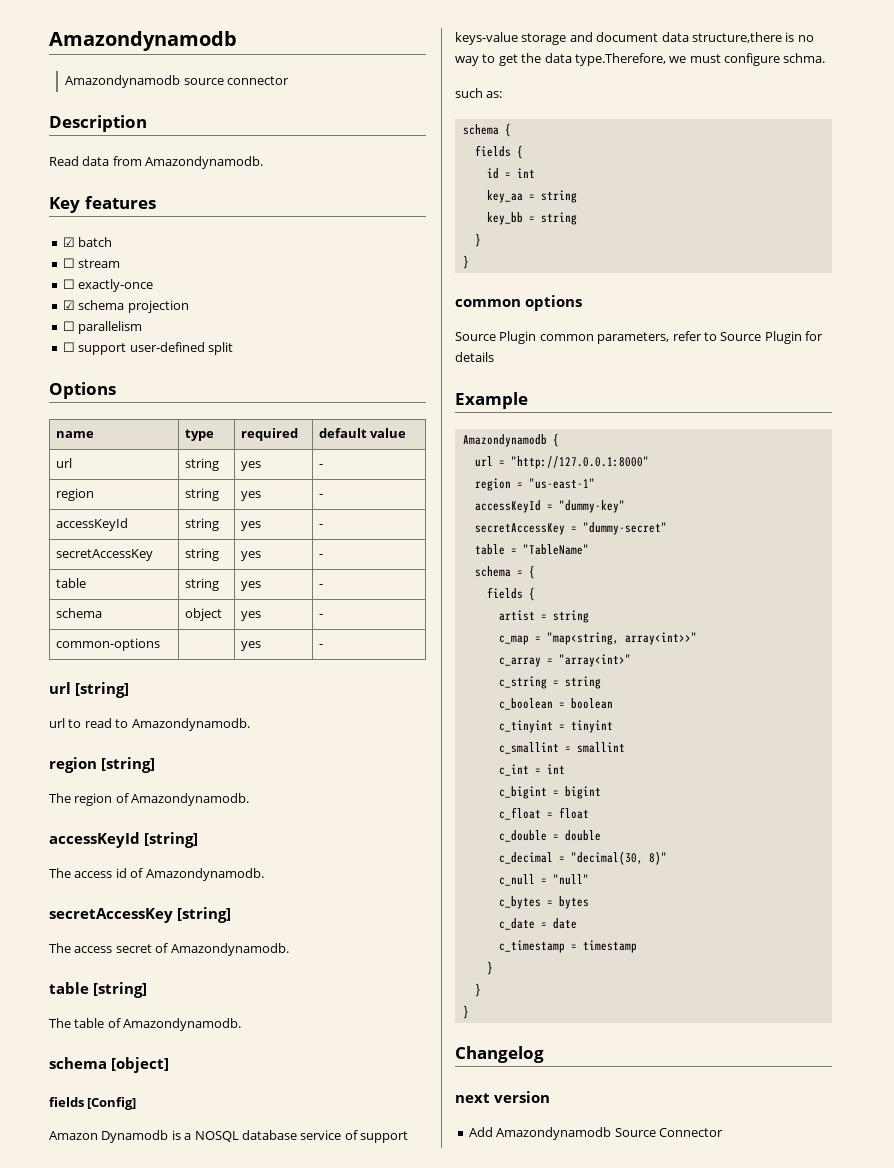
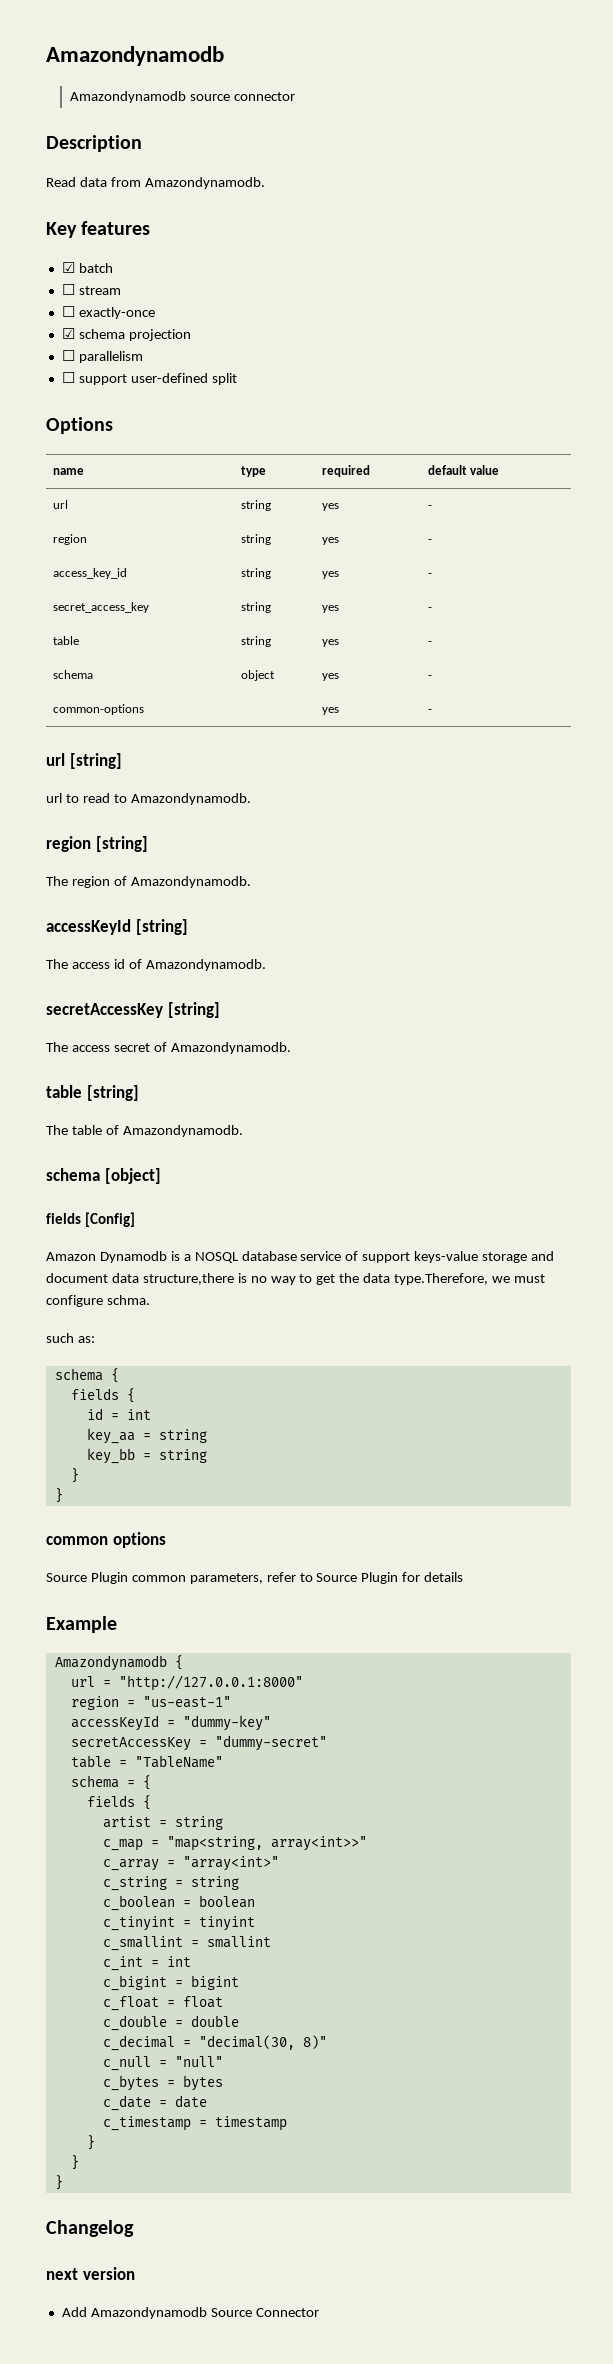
- accessKeyId | string | yes | -
- secretAccessKey | string | yes | -
+ access_key_id | string | yes | -
+ secret_access_key | string | yes | -

